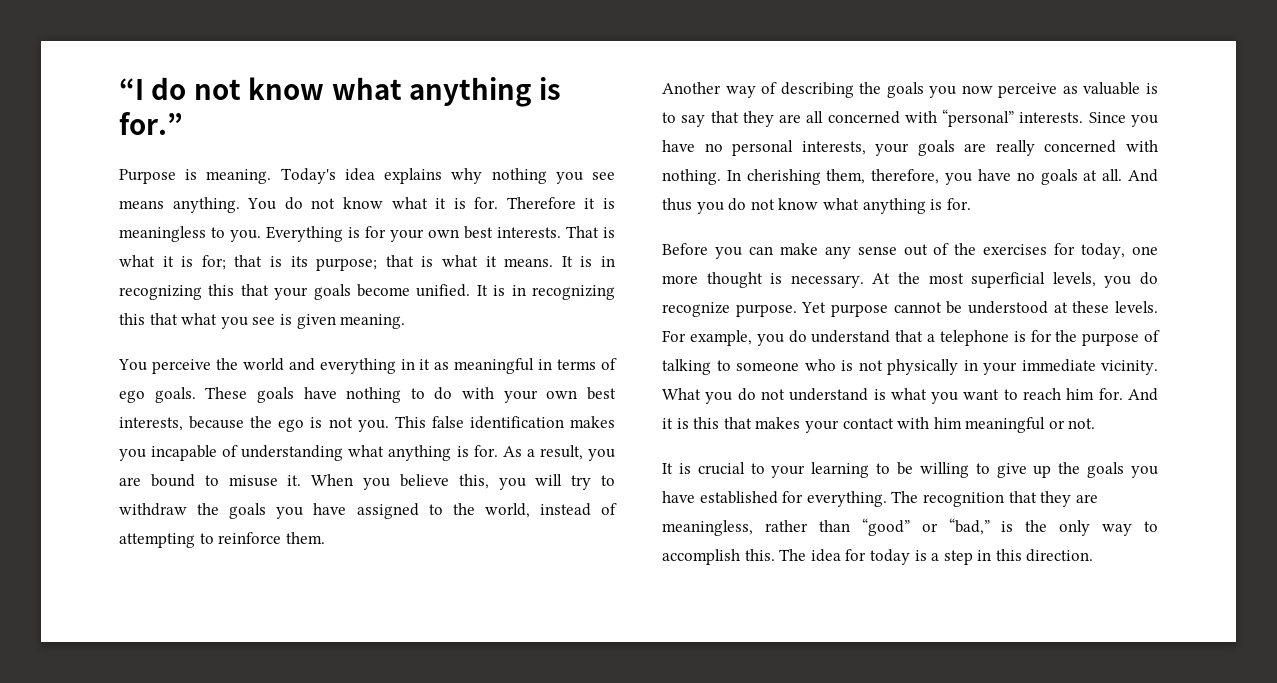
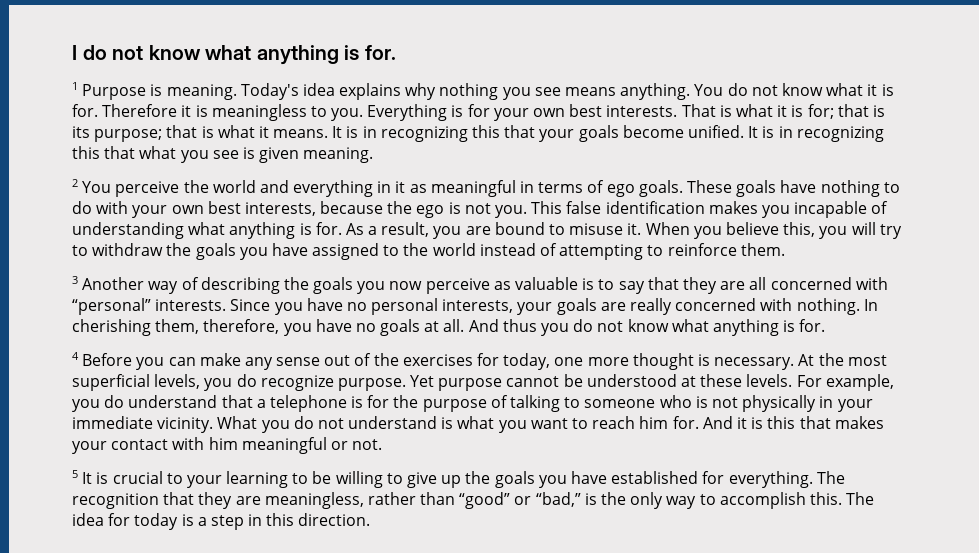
- “I do not know what anything is for.”
- Purpose is meaning.
+ I do not know what anything is for.
+ 1 Purpose is meaning.
- You perceive the world and everything in it as meaningful in terms of ego goals.
+ 2 You perceive the world and everything in it as meaningful in terms of ego goals.
- When you believe this, you will try to withdraw the goals you have assigned to the world, instead of attempting to reinforce them.
+ When you believe this, you will try to withdraw the goals you have assigned to the world instead of attempting to reinforce them.
- Another way of describing the goals you now perceive as valuable is to say that they are all concerned with “personal” interests.
+ 3 Another way of describing the goals you now perceive as valuable is to say that they are all concerned with “personal” interests.
- Before you can make any sense out of the exercises for today, one more thought is necessary.
+ 4 Before you can make any sense out of the exercises for today, one more thought is necessary.
- It is crucial to your learning to be willing to give up the goals you have established for everything.
+ 5 It is crucial to your learning to be willing to give up the goals you have established for everything.

